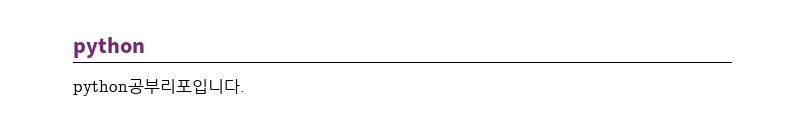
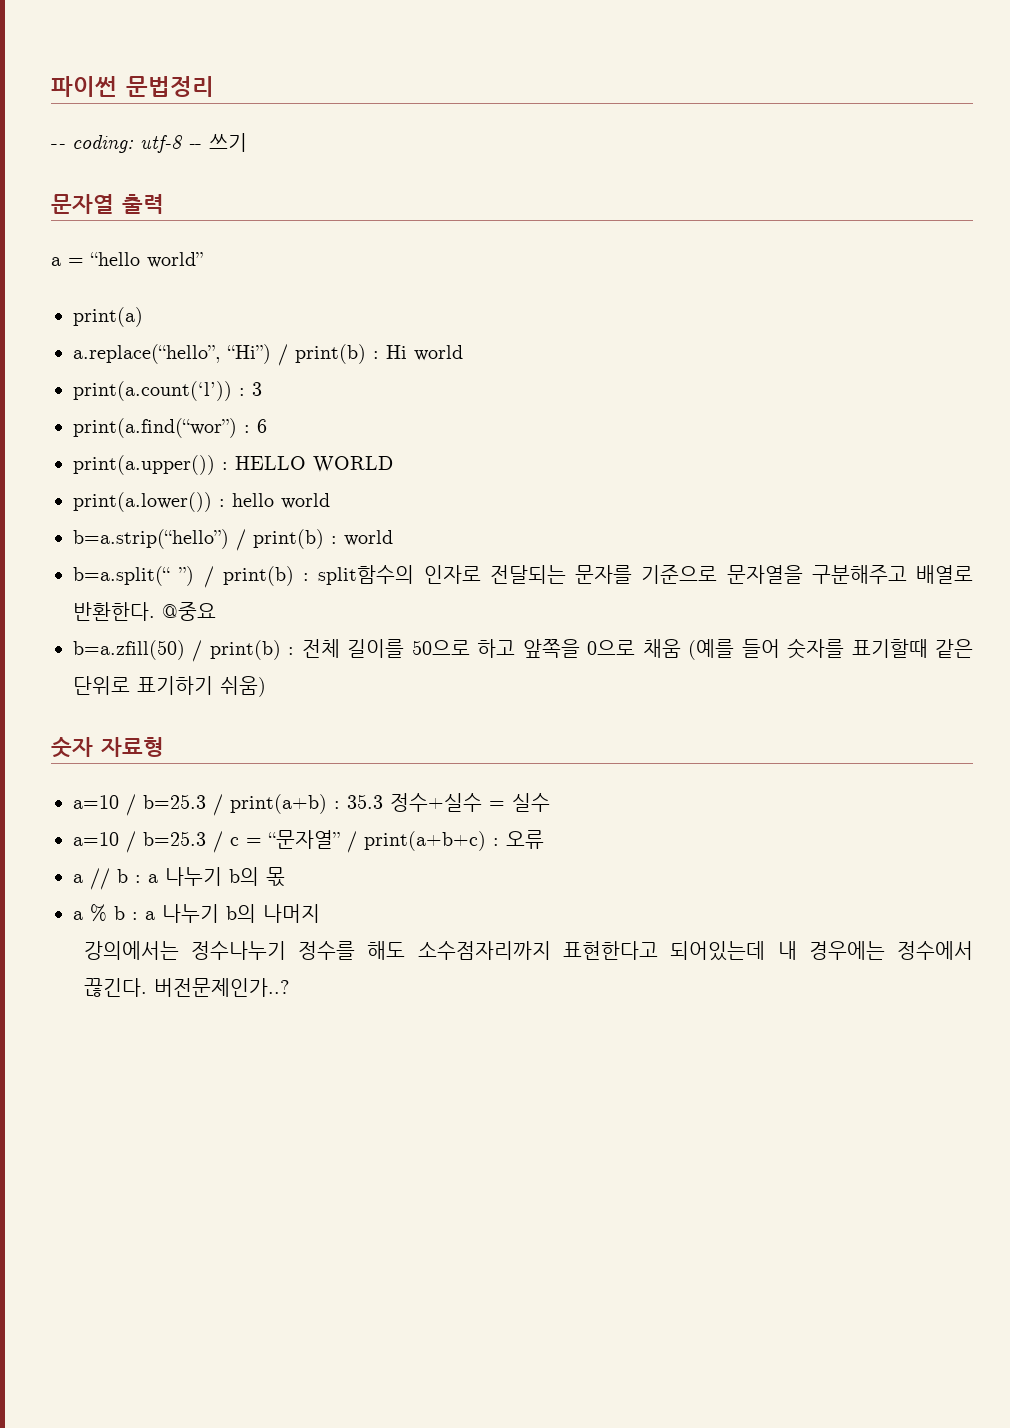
- python
- python공부리포입니다.
+ 파이썬 문법정리
+ -- coding: utf-8 -- 쓰기
+ 문자열 출력
+ a = “hello world”
+ print(a)
+ a.replace(“hello”, “Hi”) / print(b) : Hi world
+ print(a.count(‘l’)) : 3
+ print(a.find(“wor”) : 6
+ print(a.upper()) : HELLO WORLD
+ print(a.lower()) : hello world
+ b=a.strip(“hello”) / print(b) : world
+ b=a.split(“ ”) / print(b) : split함수의 인자로 전달되는 문자를 기준으로 문자열을 구분해주고 배열로 반환한다. @중요
+ b=a.zfill(50) / print(b) : 전체 길이를 50으로 하고 앞쪽을 0으로 채움 (예를 들어 숫자를 표기할때 같은 단위로 표기하기 쉬움)
+ 숫자 자료형
+ a=10 / b=25.3 / print(a+b) : 35.3 정수+실수 = 실수
+ a=10 / b=25.3 / c = “문자열” / print(a+b+c) : 오류
+ a // b : a 나누기 b의 몫
+ a % b : a 나누기 b의 나머지
+ 강의에서는 정수나누기 정수를 해도 소수점자리까지 표현한다고 되어있는데 내 경우에는 정수에서 끊긴다. 버전문제인가..?

